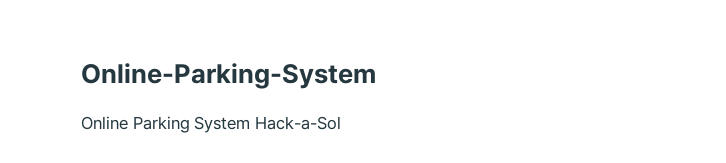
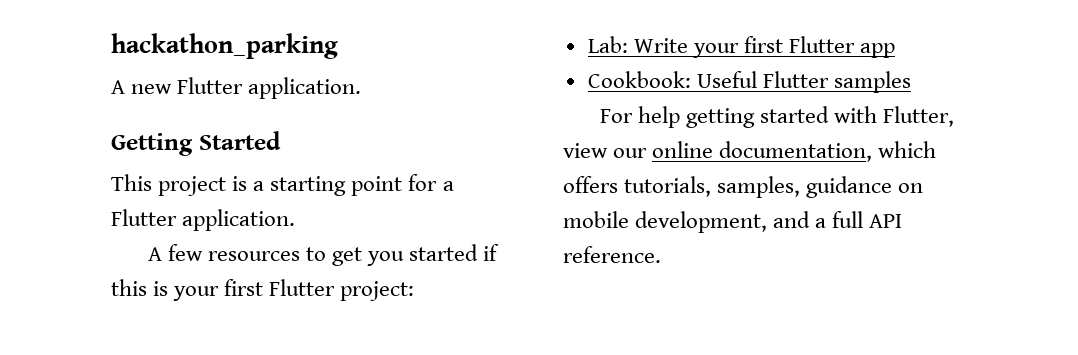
- Online-Parking-System
- Online Parking System Hack-a-Sol
+ hackathon_parking
+ A new Flutter application.
+ Getting Started
+ This project is a starting point for a Flutter application.
+ A few resources to get you started if this is your first Flutter project:
+ Lab: Write your first Flutter app
+ Cookbook: Useful Flutter samples
+ For help getting started with Flutter, view our online documentation, which offers tutorials, samples, guidance on mobile development, and a full API reference.

